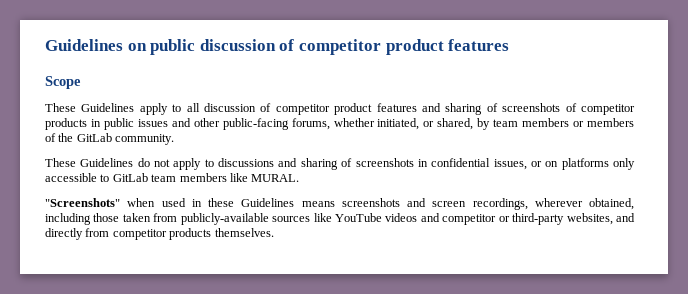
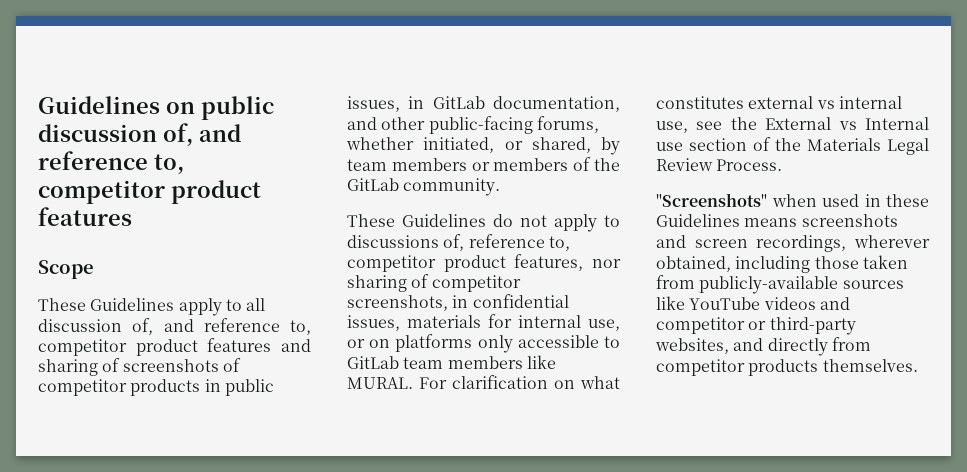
- Guidelines on public discussion of competitor product features
+ Guidelines on public discussion of, and reference to, competitor product features
- These Guidelines apply to all discussion of competitor product features and sharing of screenshots of competitor products in public issues and other public-facing forums, whether initiated, or shared, by team members or members of the GitLab community.
+ These Guidelines apply to all discussion of, and reference to, competitor product features and sharing of screenshots of competitor products in public issues, in GitLab documentation, and other public-facing forums, whether initiated, or shared, by team members or members of the GitLab community.
- These Guidelines do not apply to discussions and sharing of screenshots in confidential issues, or on platforms only accessible to GitLab team members like MURAL.
+ These Guidelines do not apply to discussions of, reference to, competitor product features, nor sharing of competitor screenshots, in confidential issues, materials for internal use, or on platforms only accessible to GitLab team members like MURAL. For clarification on what constitutes external vs internal use, see the External vs Internal use section of the Materials Legal Review Process.

